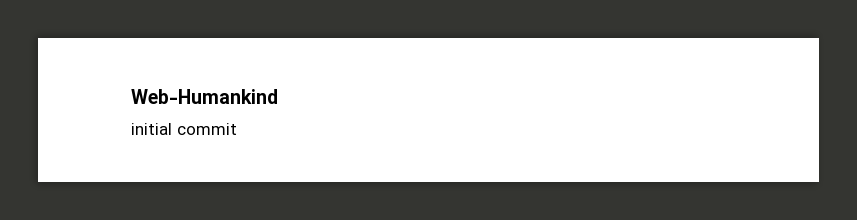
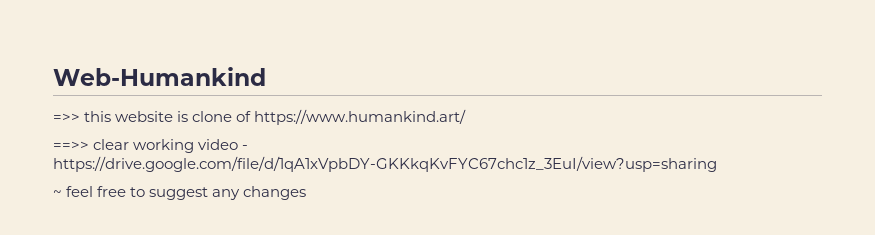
- initial commit
+ =>> this website is clone of https://www.humankind.art/
+ ==>> clear working video - https://drive.google.com/file/d/1qA1xVpbDY-GKKkqKvFYC67chc1z_3EuI/view?usp=sharing
+ ~ feel free to suggest any changes

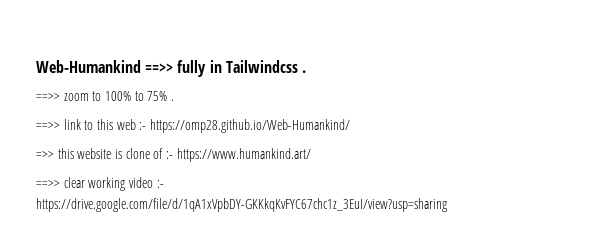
- Web-Humankind
+ Web-Humankind ==>> fully in Tailwindcss .
+ ==>> zoom to 100% to 75% .
+ ==>> link to this web :- https://omp28.github.io/Web-Humankind/
- =>> this website is clone of https://www.humankind.art/
+ =>> this website is clone of :- https://www.humankind.art/
- ==>> clear working video - https://drive.google.com/file/d/1qA1xVpbDY-GKKkqKvFYC67chc1z_3EuI/view?usp=sharing
+ ==>> clear working video :- https://drive.google.com/file/d/1qA1xVpbDY-GKKkqKvFYC67chc1z_3EuI/view?usp=sharing
- ~ feel free to suggest any changes

